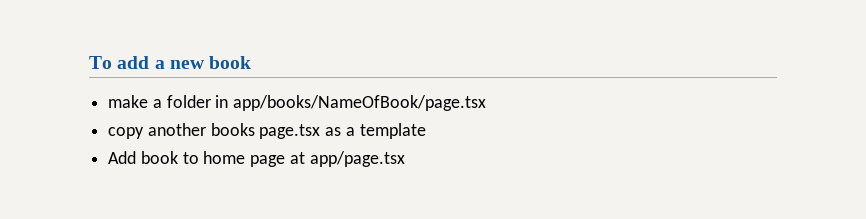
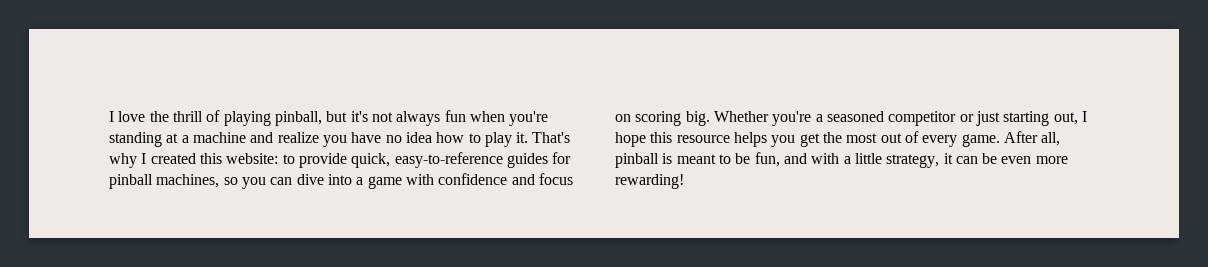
- To add a new book
- make a folder in app/books/NameOfBook/page.tsx
- copy another books page.tsx as a template
- Add book to home page at app/page.tsx
+ I love the thrill of playing pinball, but it's not always fun when you're standing at a machine and realize you have no idea how to play it. That's why I created this website: to provide quick, easy-to-reference guides for pinball machines, so you can dive into a game with confidence and focus on scoring big. Whether you're a seasoned competitor or just starting out, I hope this resource helps you get the most out of every game. After all, pinball is meant to be fun, and with a little strategy, it can be even more rewarding!

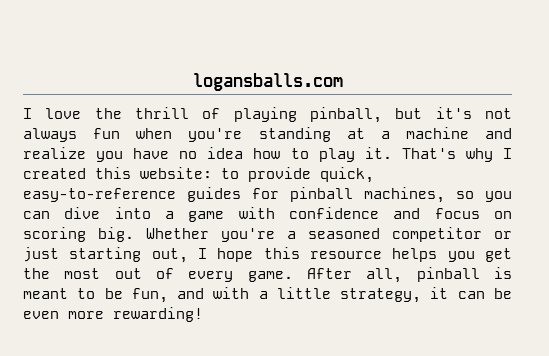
+ logansballs.com

